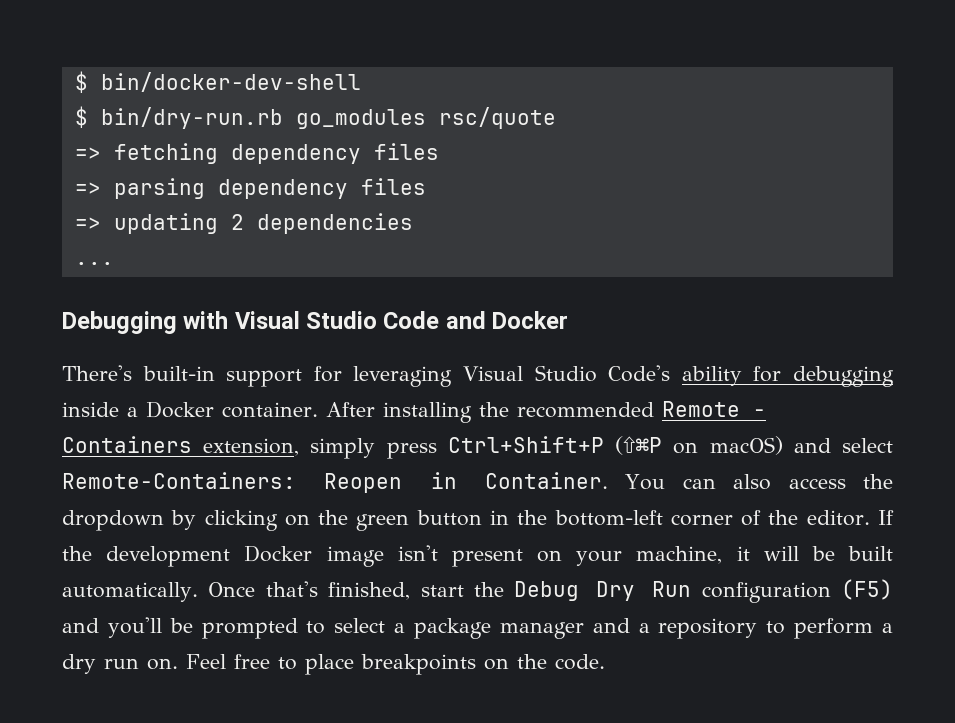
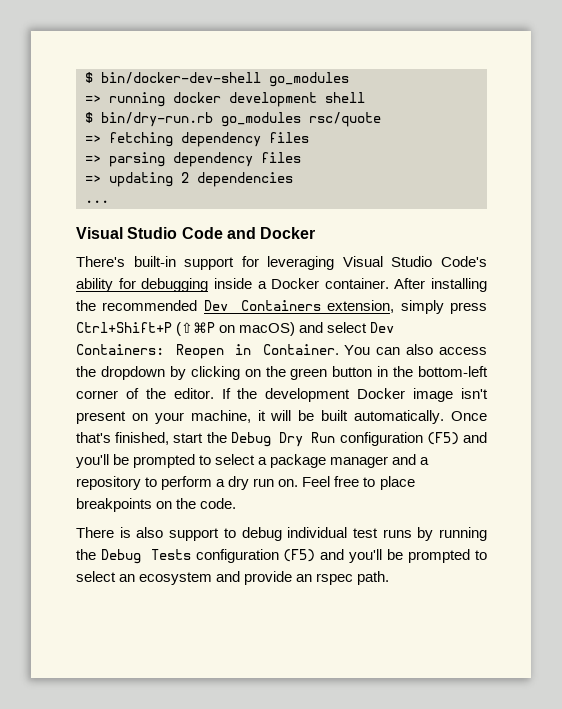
- $ bin/docker-dev-shell
+ $ bin/docker-dev-shell go_modules
+ => running docker development shell
- Debugging with Visual Studio Code and Docker
+ Visual Studio Code and Docker
- After installing the recommended Remote - Containers extension, simply press Ctrl+Shift+P (⇧⌘P on macOS) and select Remote-Containers: Reopen in Container.
+ After installing the recommended Dev Containers extension, simply press Ctrl+Shift+P (⇧⌘P on macOS) and select Dev Containers: Reopen in Container.
+ There is also support to debug individual test runs by running the Debug Tests configuration (F5) and you'll be prompted to select an ecosystem and provide an rspec path.

